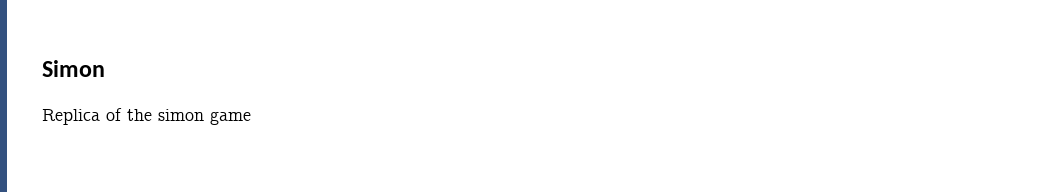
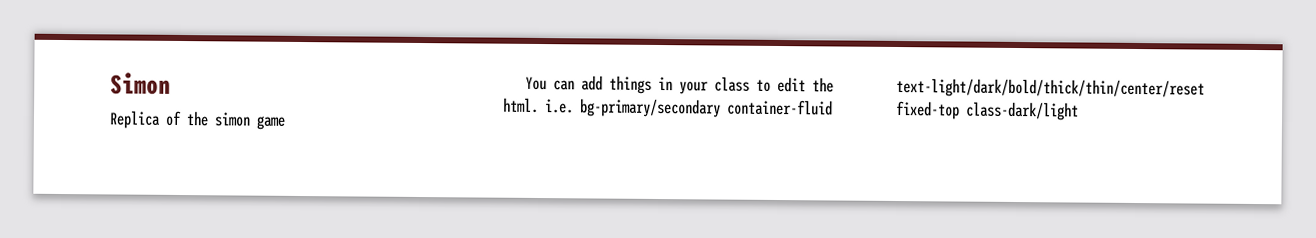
+ You can add things in your class to edit the html. i.e. bg-primary/secondary container-fluid text-light/dark/bold/thick/thin/center/reset fixed-top class-dark/light

